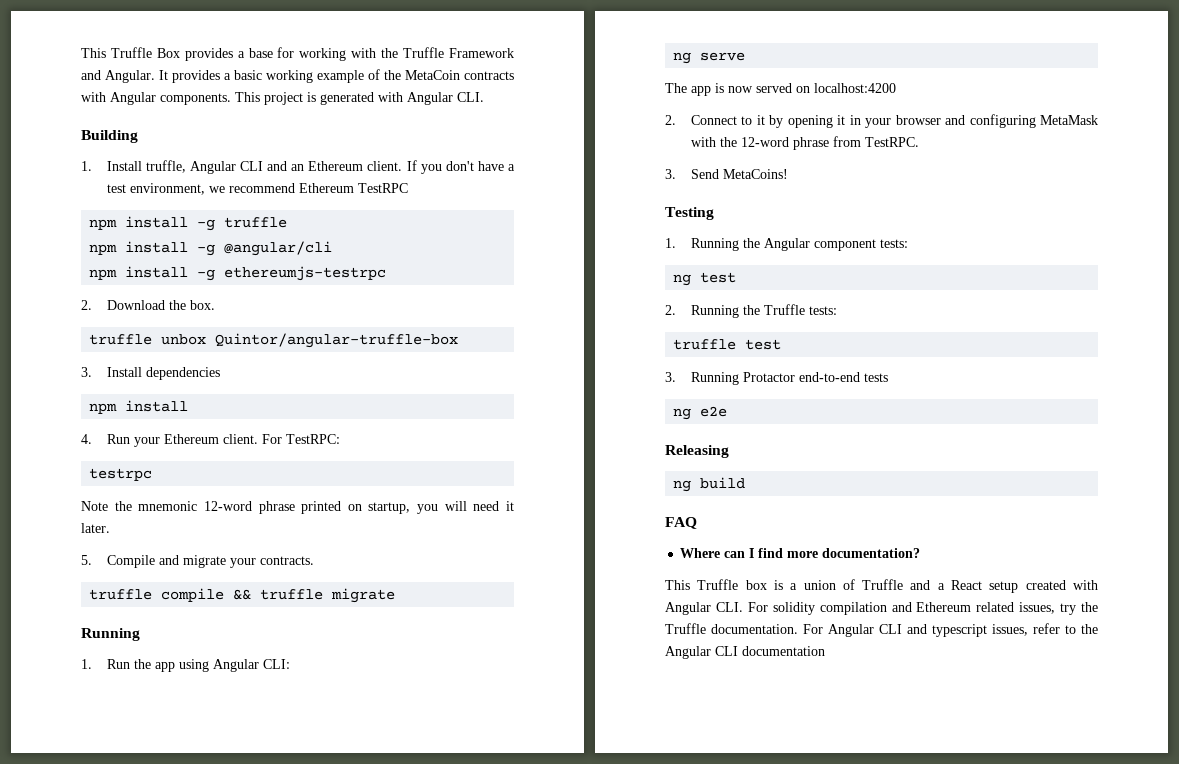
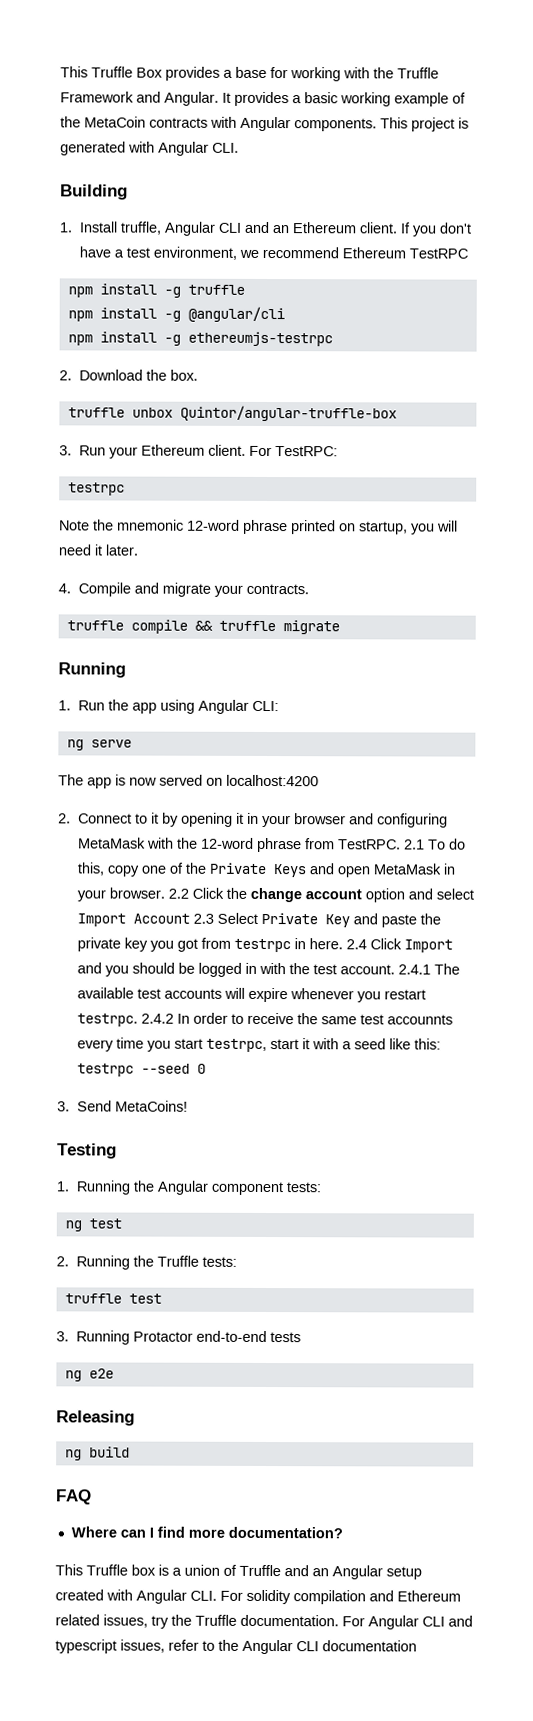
- 3. Install dependencies
- npm install
- 4. Run your Ethereum client.
+ 3. Run your Ethereum client.
- 5. Compile and migrate your contracts.
+ 4. Compile and migrate your contracts.
+ 2.1 To do this, copy one of the Private Keys and open MetaMask in your browser. 2.2 Click the change account option and select Import Account 2.3 Select Private Key and paste the private key you got from testrpc in here. 2.4 Click Import and you should be logged in with the test account. 2.4.1 The available test accounts will expire whenever you restart testrpc. 2.4.2 In order to receive the same test accounnts every time you start testrpc, start it with a seed like this: testrpc --seed 0
- This Truffle box is a union of Truffle and a React setup created with Angular CLI. For solidity compilation and Ethereum related issues, try the Truffle documentation.
+ This Truffle box is a union of Truffle and an Angular setup created with Angular CLI. For solidity compilation and Ethereum related issues, try the Truffle documentation.

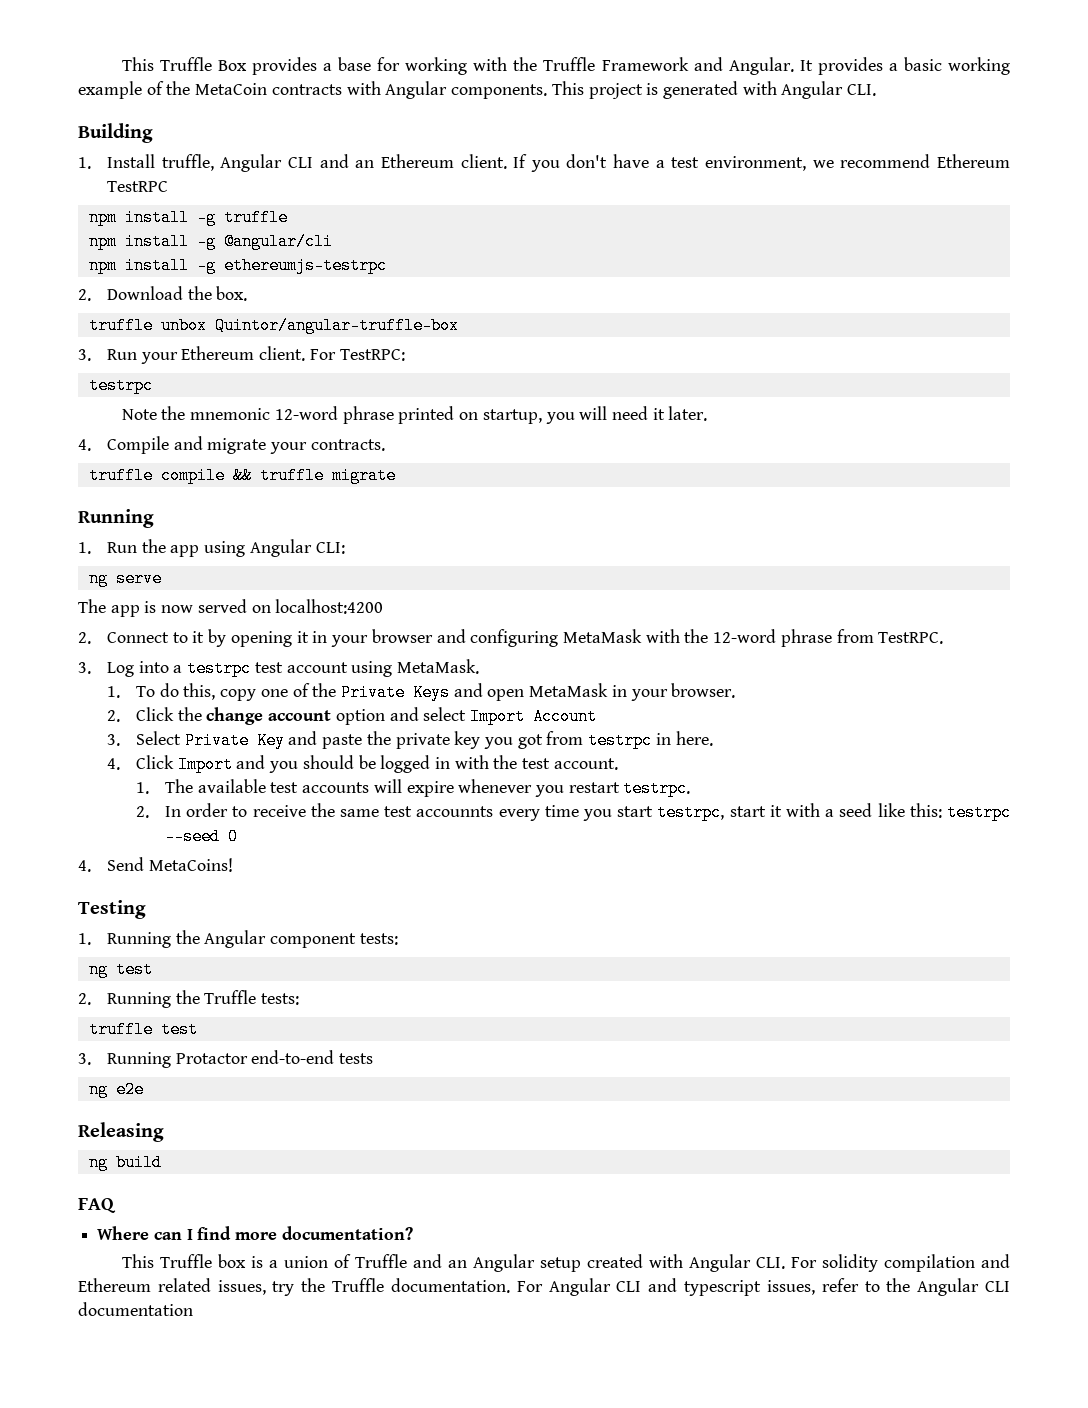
- 2. Connect to it by opening it in your browser and configuring MetaMask with the 12-word phrase from TestRPC. 2.1 To do this, copy one of the Private Keys and open MetaMask in your browser. 2.2 Click the change account option and select Import Account 2.3 Select Private Key and paste the private key you got from testrpc in here. 2.4 Click Import and you should be logged in with the test account. 2.4.1 The available test accounts will expire whenever you restart testrpc. 2.4.2 In order to receive the same test accounnts every time you start testrpc, start it with a seed like this:
+ 2. Connect to it by opening it in your browser and configuring MetaMask with the 12-word phrase from TestRPC.
+ 3. Log into a testrpc test account using MetaMask.
+ 1. To do this, copy one of the Private Keys and open MetaMask in your browser.
+ 2. Click the change account option and select Import Account
+ 3. Select Private Key and paste the private key you got from testrpc in here.
+ 4. Click Import and you should be logged in with the test account.
+ 1. The available test accounts will expire whenever you restart testrpc.
+ 2. In order to receive the same test accounnts every time you start testrpc, start it with a seed like this:
- 3. Send MetaCoins!
+ 4. Send MetaCoins!

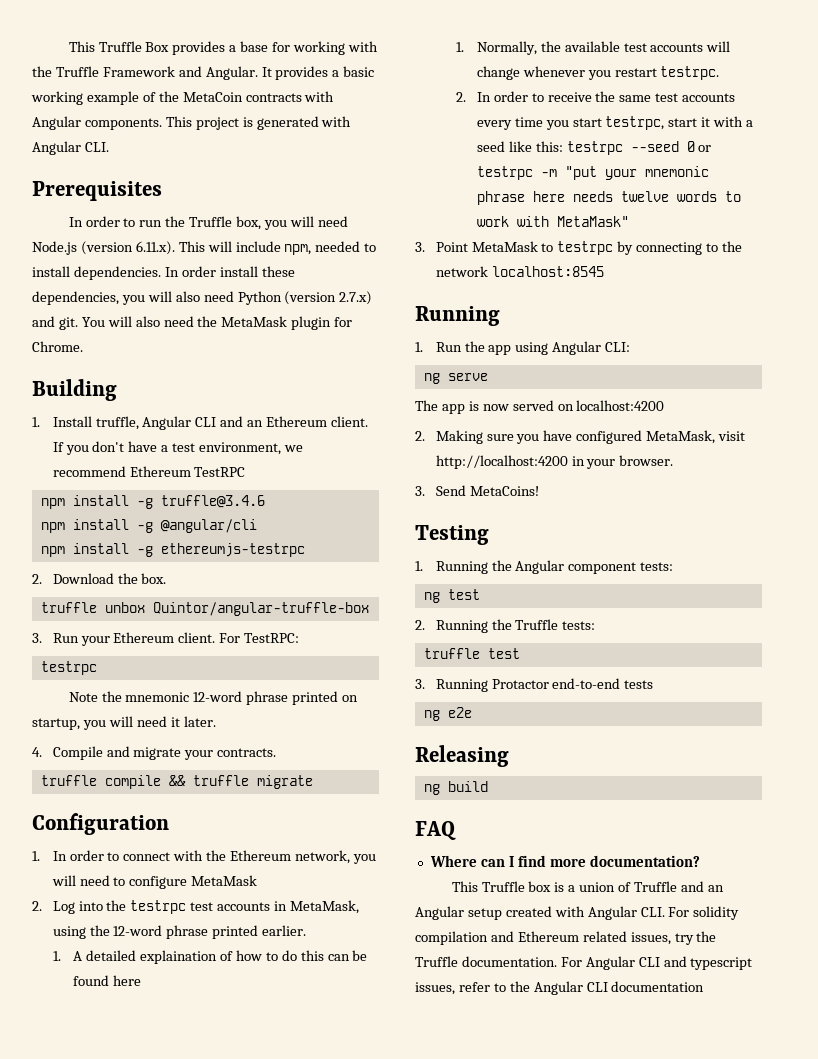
+ Prerequisites
+ In order to run the Truffle box, you will need Node.js (version 6.11.x). This will include npm, needed to install dependencies. In order install these dependencies, you will also need Python (version 2.7.x) and git. You will also need the MetaMask plugin for Chrome.
- npm install -g truffle
+ npm install -g truffle@3.4.6
+ Configuration
+ 1. In order to connect with the Ethereum network, you will need to configure MetaMask
+ 2. Log into the testrpc test accounts in MetaMask, using the 12-word phrase printed earlier.
+ 1. A detailed explaination of how to do this can be found here
+ 1. Normally, the available test accounts will change whenever you restart testrpc.
+ 2. In order to receive the same test accounts every time you start testrpc, start it with a seed like this: testrpc --seed 0 or testrpc -m "put your mnemonic phrase here needs twelve words to work with MetaMask"
+ 3. Point MetaMask to testrpc by connecting to the network localhost:8545
- 2. Connect to it by opening it in your browser and configuring MetaMask with the 12-word phrase from TestRPC.
- 3. Log into a testrpc test account using MetaMask.
- 1. To do this, copy one of the Private Keys and open MetaMask in your browser.
- 2. Click the change account option and select Import Account
- 3. Select Private Key and paste the private key you got from testrpc in here.
- 4. Click Import and you should be logged in with the test account.
- 1. The available test accounts will expire whenever you restart testrpc.
- 2. In order to receive the same test accounnts every time you start testrpc, start it with a seed like this: testrpc --seed 0
- 4. Send MetaCoins!
+ 2. Making sure you have configured MetaMask, visit http://localhost:4200 in your browser.
+ 3. Send MetaCoins!

